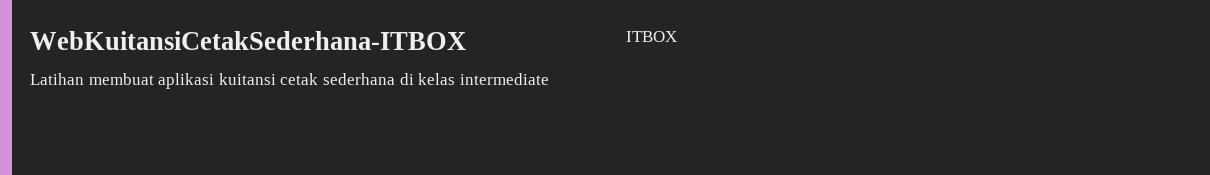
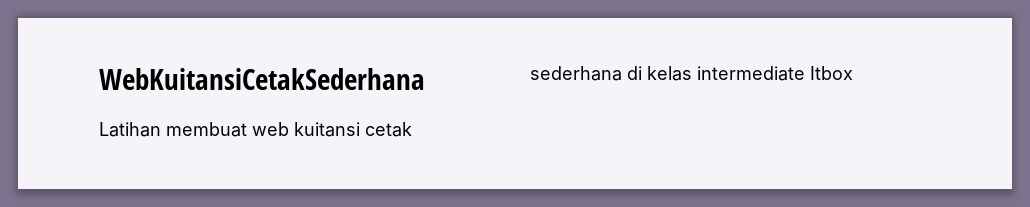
- WebKuitansiCetakSederhana-ITBOX
+ WebKuitansiCetakSederhana
- Latihan membuat aplikasi kuitansi cetak sederhana di kelas intermediate ITBOX
+ Latihan membuat web kuitansi cetak sederhana di kelas intermediate Itbox

